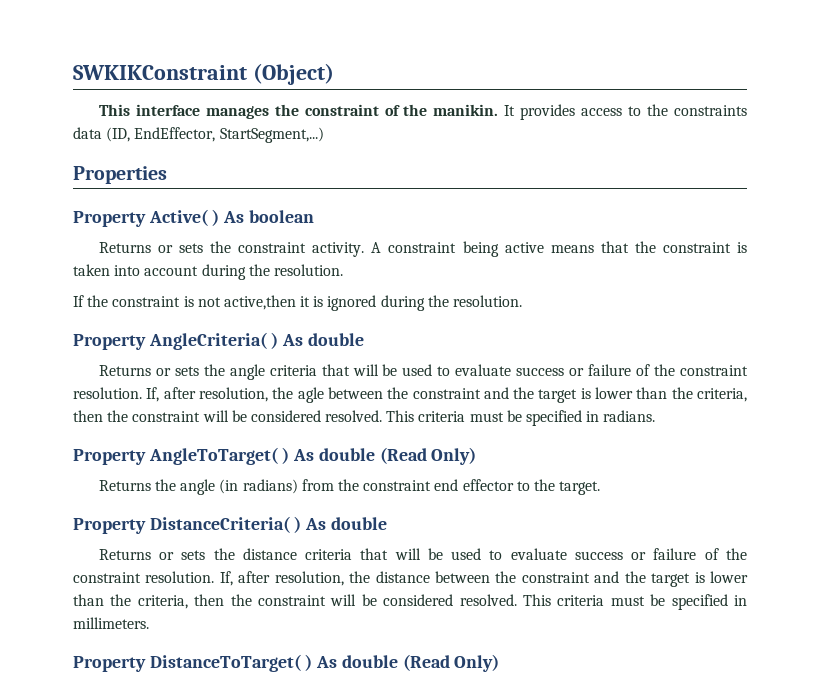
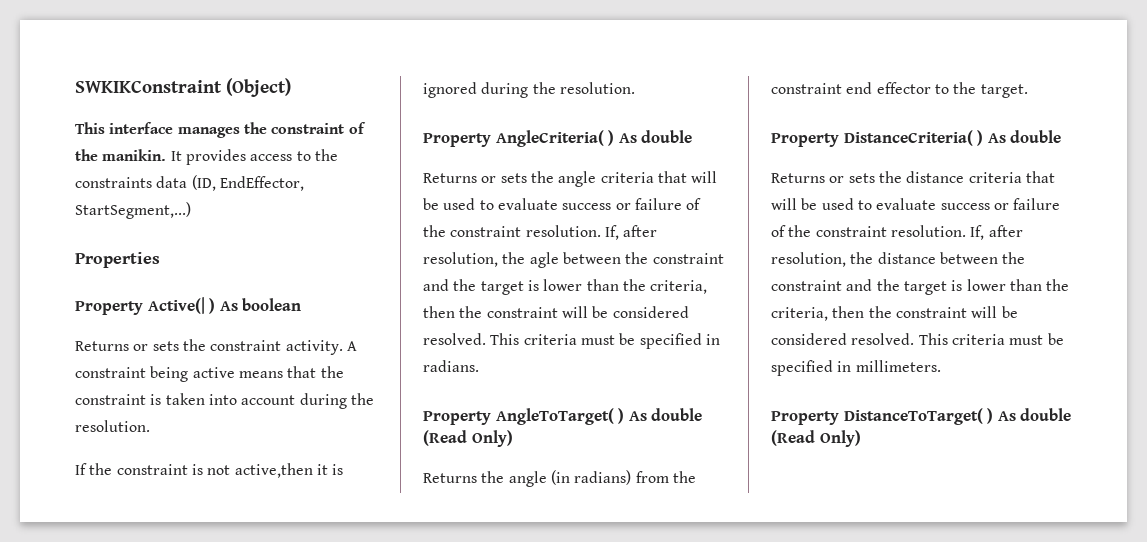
- Property Active( ) As boolean
+ Property Active(| ) As boolean

